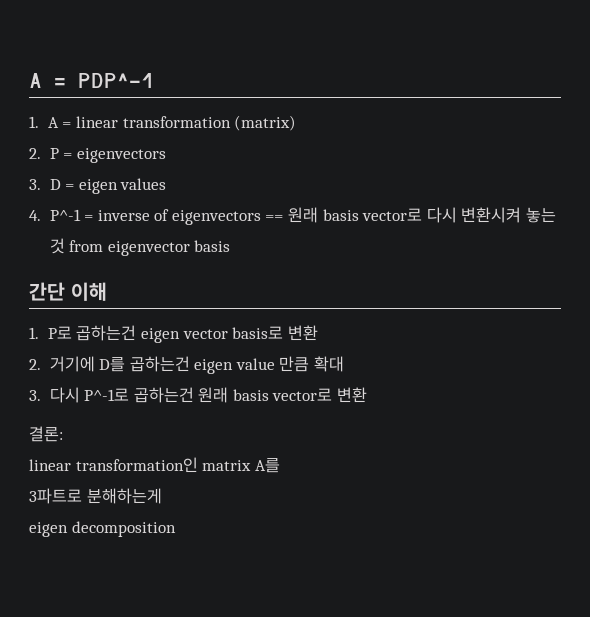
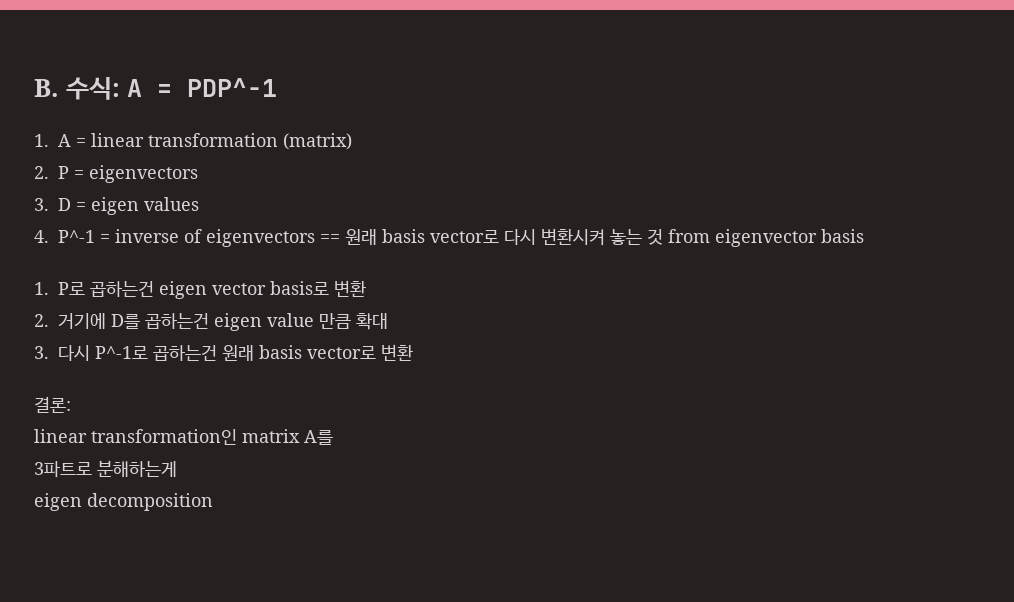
- A = PDP^-1
+ B. 수식: A = PDP^-1
- 간단 이해

